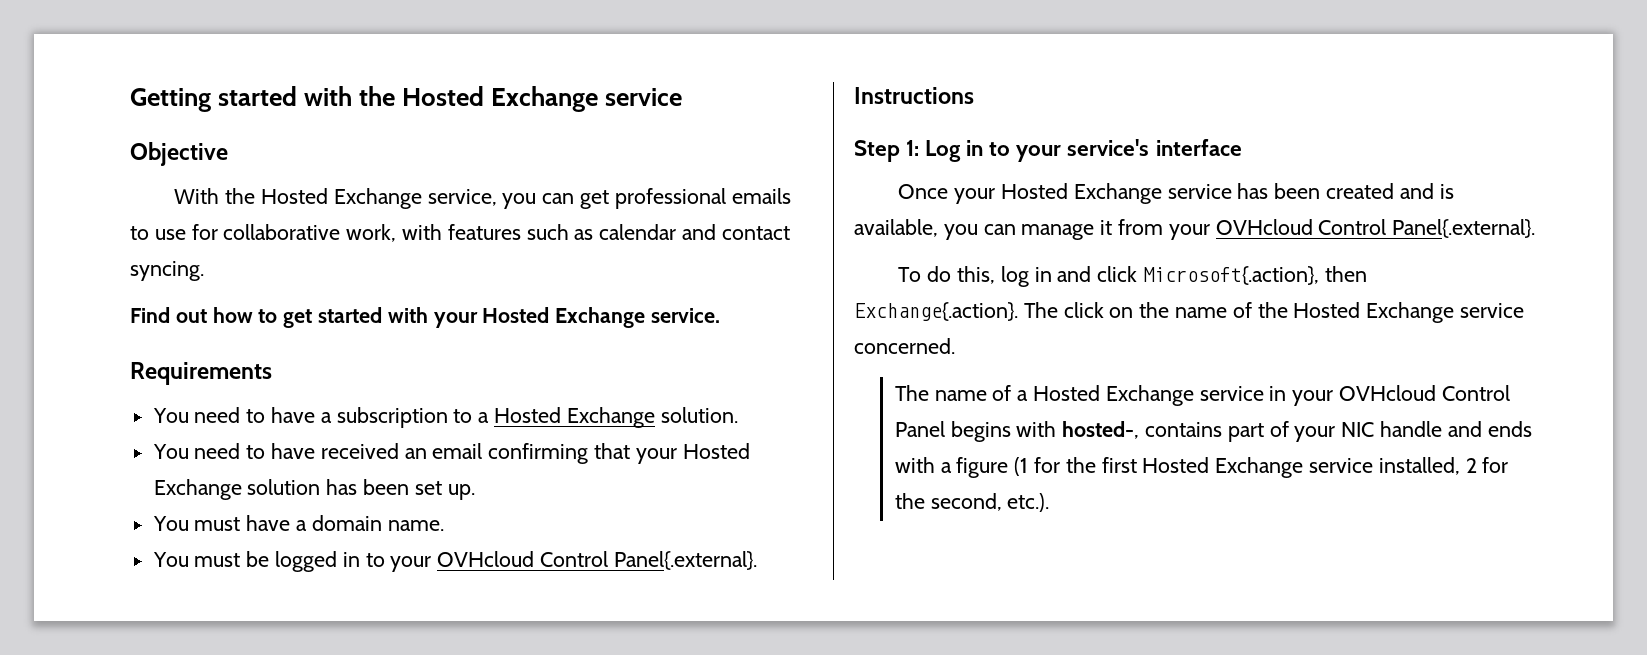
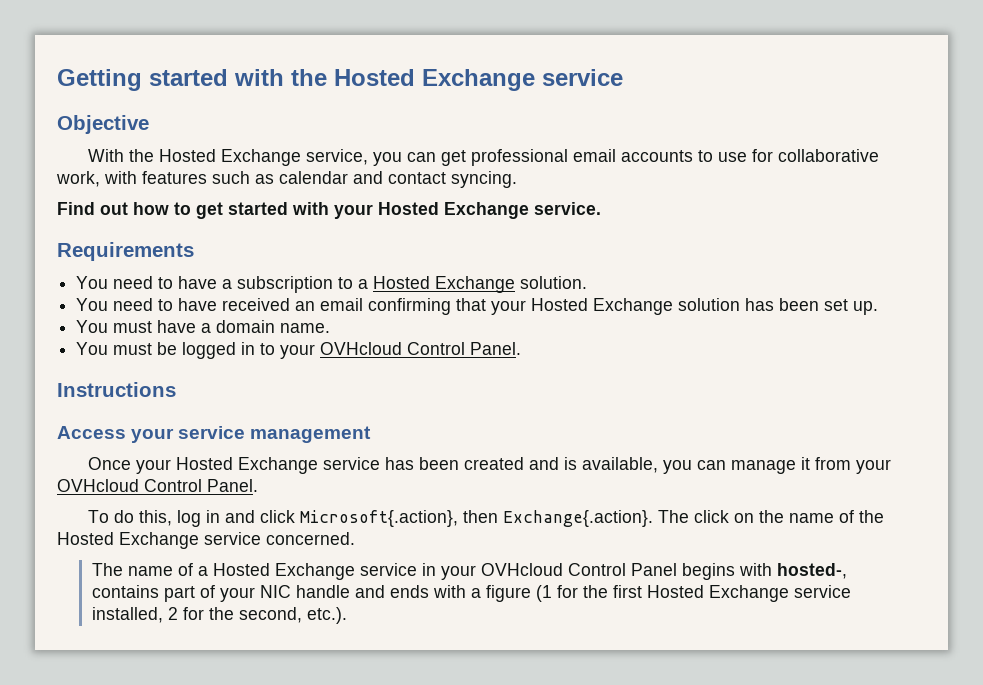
- With the Hosted Exchange service, you can get professional emails to use for collaborative work, with features such as calendar and contact syncing.
+ With the Hosted Exchange service, you can get professional email accounts to use for collaborative work, with features such as calendar and contact syncing.
- You must be logged in to your OVHcloud Control Panel{.external}.
+ You must be logged in to your OVHcloud Control Panel.
- Step 1: Log in to your service's interface
+ Access your service management
- Once your Hosted Exchange service has been created and is available, you can manage it from your OVHcloud Control Panel{.external}.
+ Once your Hosted Exchange service has been created and is available, you can manage it from your OVHcloud Control Panel.

